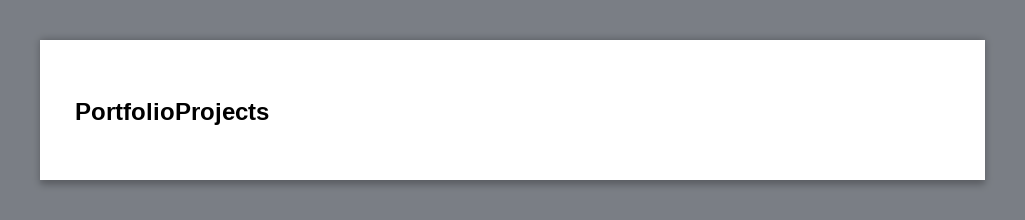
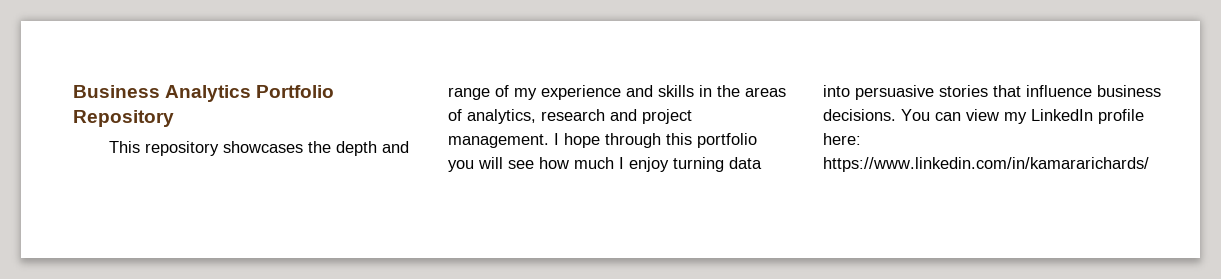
- PortfolioProjects
+ Business Analytics Portfolio Repository
+ This repository showcases the depth and range of my experience and skills in the areas of analytics, research and project management. I hope through this portfolio you will see how much I enjoy turning data into persuasive stories that influence business decisions. You can view my LinkedIn profile here: https://www.linkedin.com/in/kamararichards/

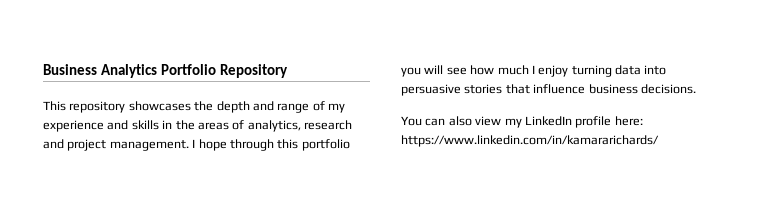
- I hope through this portfolio you will see how much I enjoy turning data into persuasive stories that influence business decisions. You can view my LinkedIn profile here: https://www.linkedin.com/in/kamararichards/
+ I hope through this portfolio you will see how much I enjoy turning data into persuasive stories that influence business decisions.
+ You can also view my LinkedIn profile here: https://www.linkedin.com/in/kamararichards/

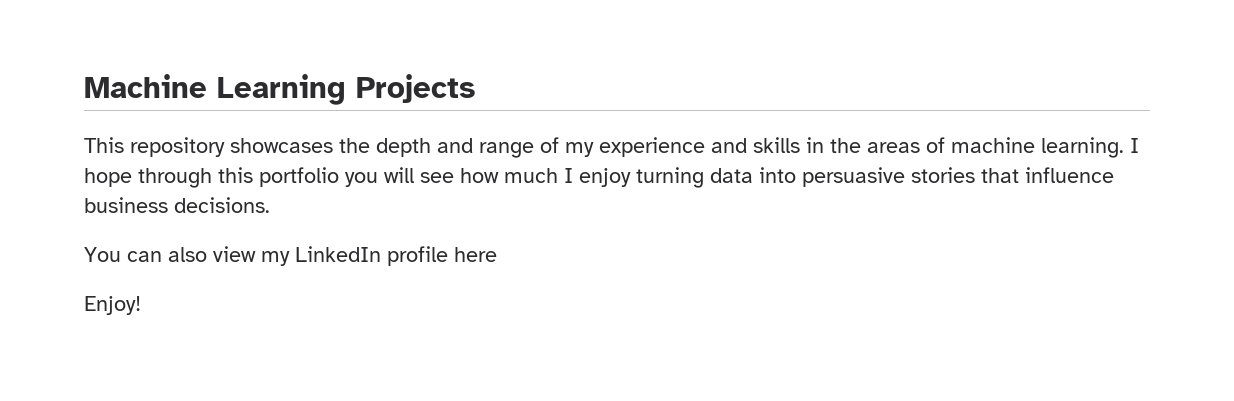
- Business Analytics Portfolio Repository
+ Machine Learning Projects
- This repository showcases the depth and range of my experience and skills in the areas of analytics, research and project management.
+ This repository showcases the depth and range of my experience and skills in the areas of machine learning.
- You can also view my LinkedIn profile here: https://www.linkedin.com/in/kamararichards/
+ You can also view my LinkedIn profile here
+ Enjoy!

